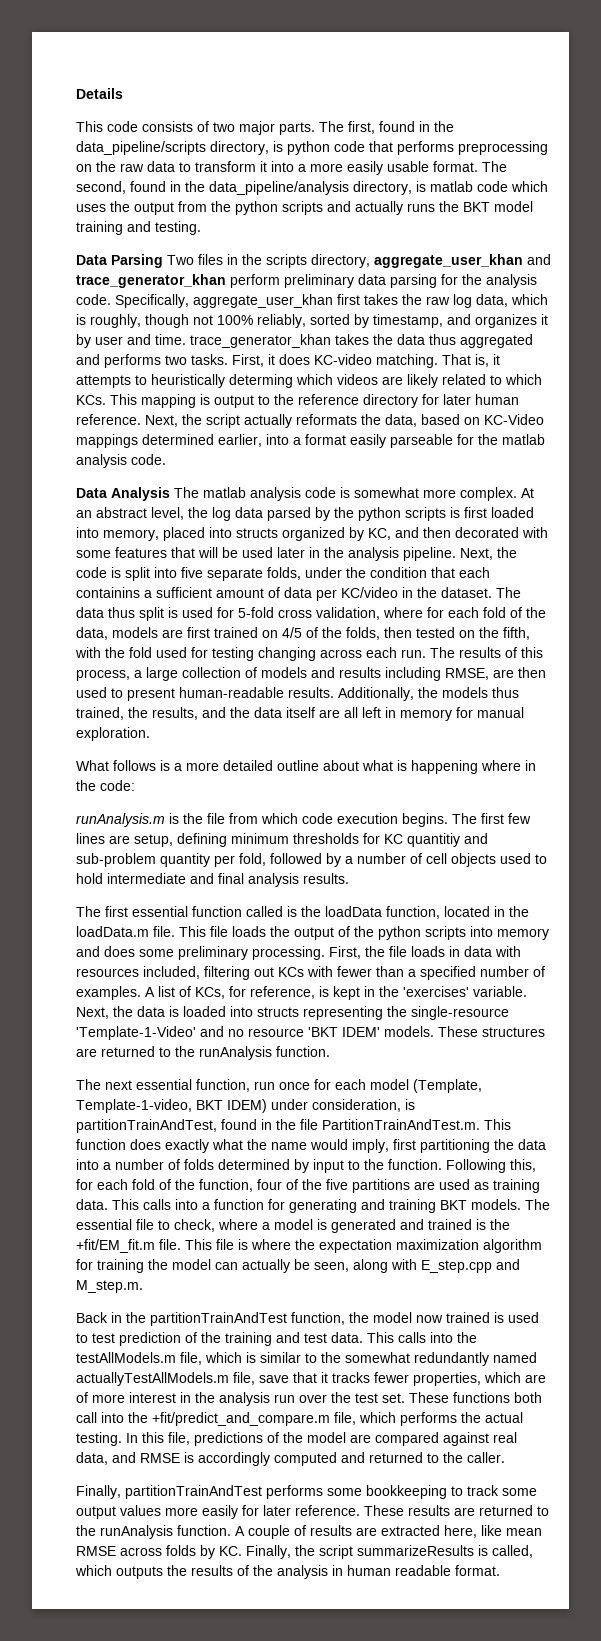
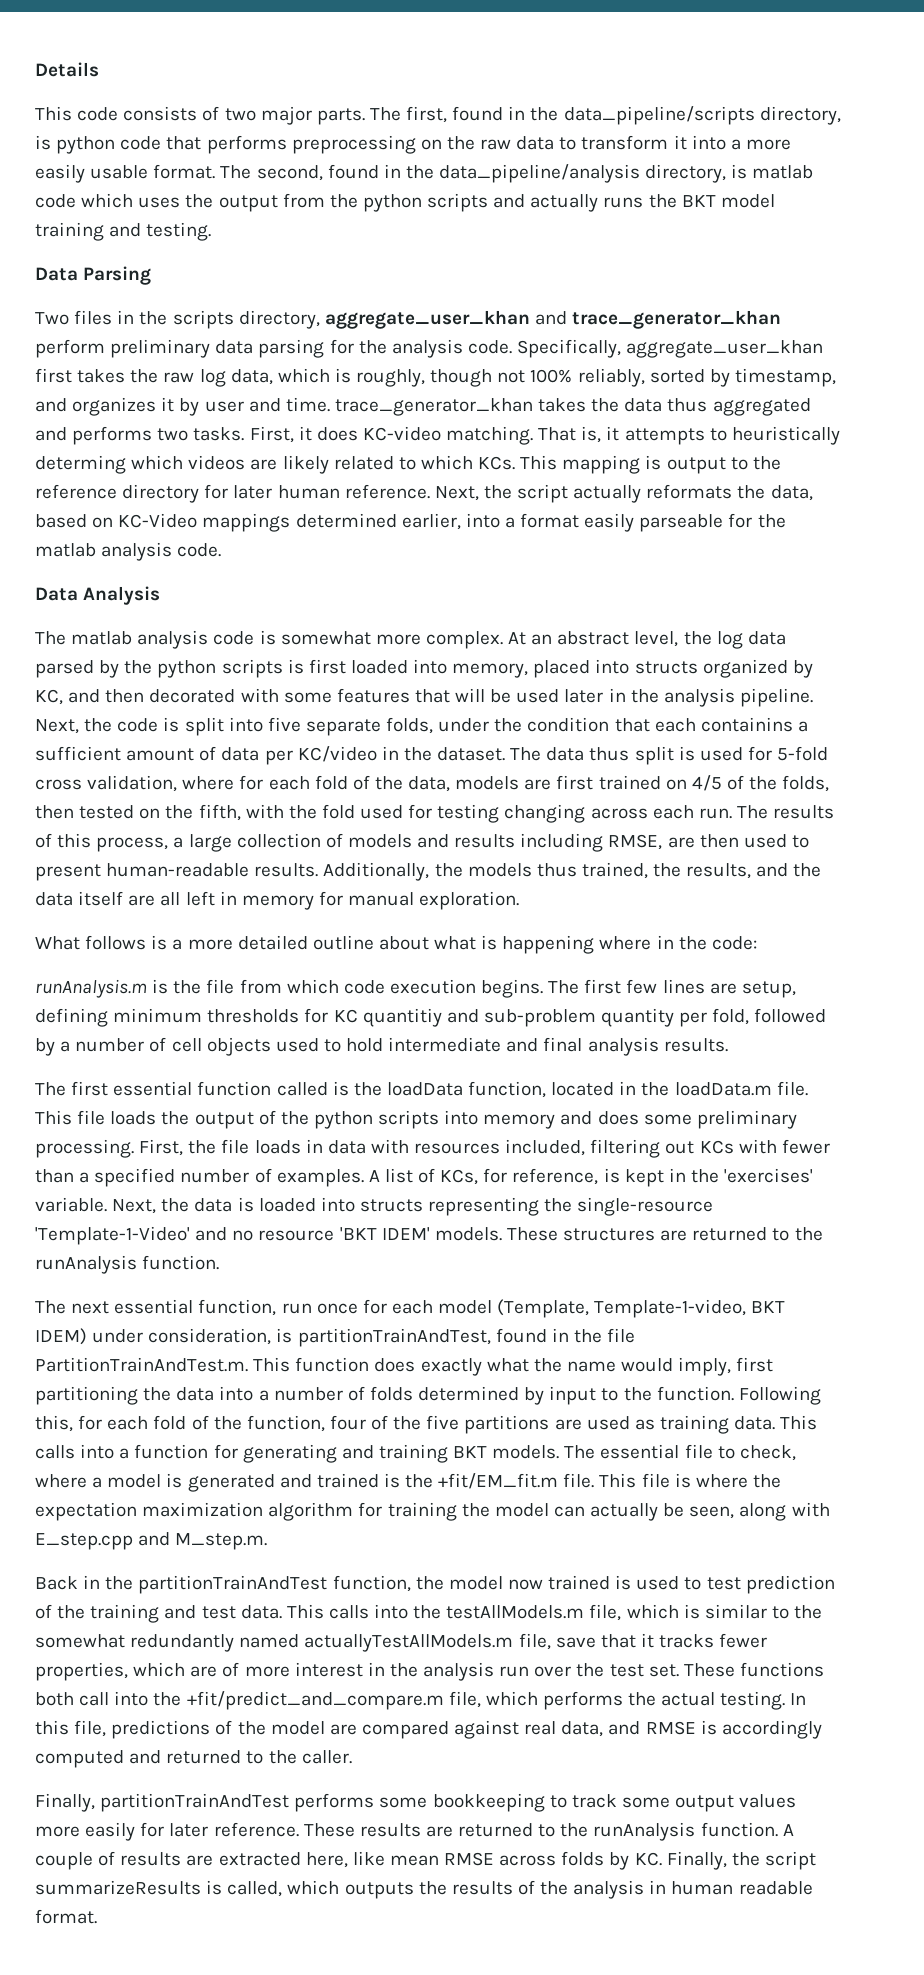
- Data Parsing Two files in the scripts directory, aggregate_user_khan and trace_generator_khan perform preliminary data parsing for the analysis code.
+ Data Parsing
+ Two files in the scripts directory, aggregate_user_khan and trace_generator_khan perform preliminary data parsing for the analysis code.
- Data Analysis The matlab analysis code is somewhat more complex.
+ Data Analysis
+ The matlab analysis code is somewhat more complex.

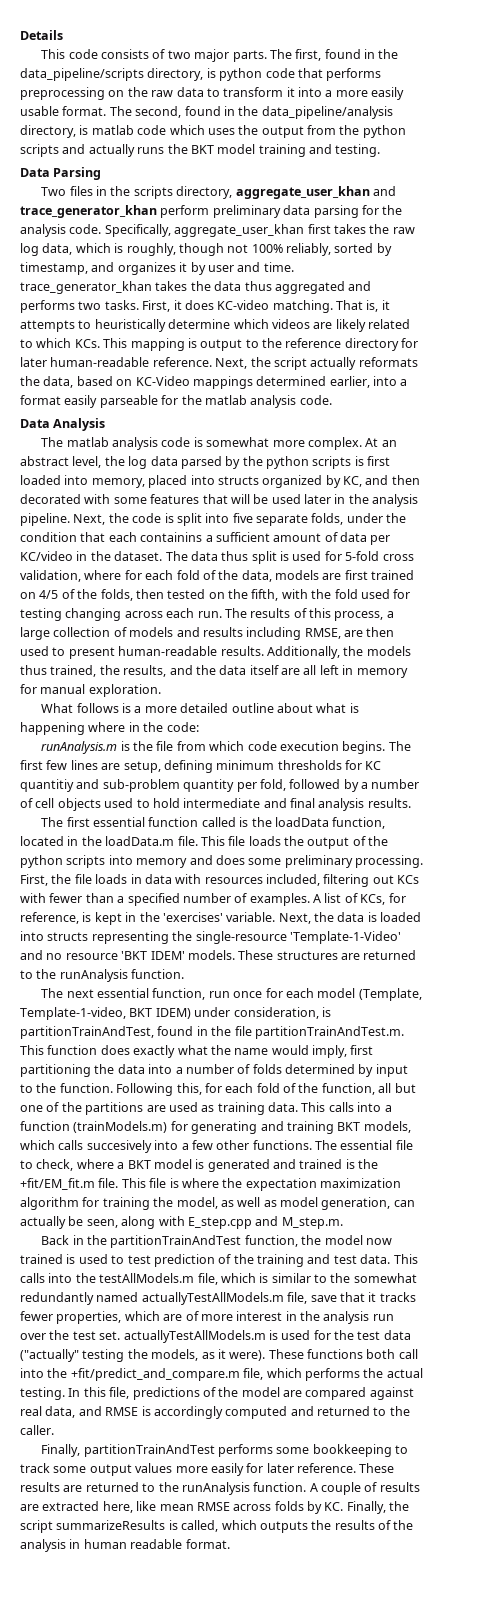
- That is, it attempts to heuristically determing which videos are likely related to which KCs. This mapping is output to the reference directory for later human reference.
+ That is, it attempts to heuristically determine which videos are likely related to which KCs. This mapping is output to the reference directory for later human-readable reference.
- The next essential function, run once for each model (Template, Template-1-video, BKT IDEM) under consideration, is partitionTrainAndTest, found in the file PartitionTrainAndTest.m. This function does exactly what the name would imply, first partitioning the data into a number of folds determined by input to the function.
+ The next essential function, run once for each model (Template, Template-1-video, BKT IDEM) under consideration, is partitionTrainAndTest, found in the file partitionTrainAndTest.m. This function does exactly what the name would imply, first partitioning the data into a number of folds determined by input to the function.
- Following this, for each fold of the function, four of the five partitions are used as training data.
+ Following this, for each fold of the function, all but one of the partitions are used as training data.
- This calls into a function for generating and training BKT models.
+ This calls into a function (trainModels.m) for generating and training BKT models, which calls succesively into a few other functions.
- The essential file to check, where a model is generated and trained is the +fit/EM_fit.m file.
+ The essential file to check, where a BKT model is generated and trained is the +fit/EM_fit.m file.
- This file is where the expectation maximization algorithm for training the model can actually be seen, along with E_step.cpp and M_step.m.
+ This file is where the expectation maximization algorithm for training the model, as well as model generation, can actually be seen, along with E_step.cpp and M_step.m.
- This calls into the testAllModels.m file, which is similar to the somewhat redundantly named actuallyTestAllModels.m file, save that it tracks fewer properties, which are of more interest in the analysis run over the test set.
+ This calls into the testAllModels.m file, which is similar to the somewhat redundantly named actuallyTestAllModels.m file, save that it tracks fewer properties, which are of more interest in the analysis run over the test set. actuallyTestAllModels.m is used for the test data ("actually" testing the models, as it were).

